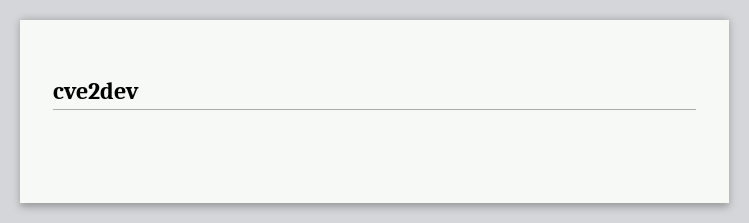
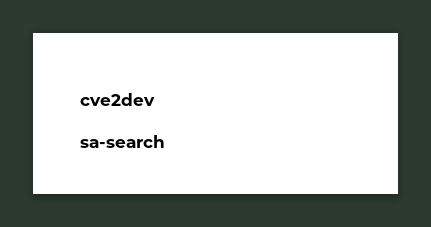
+ sa-search

